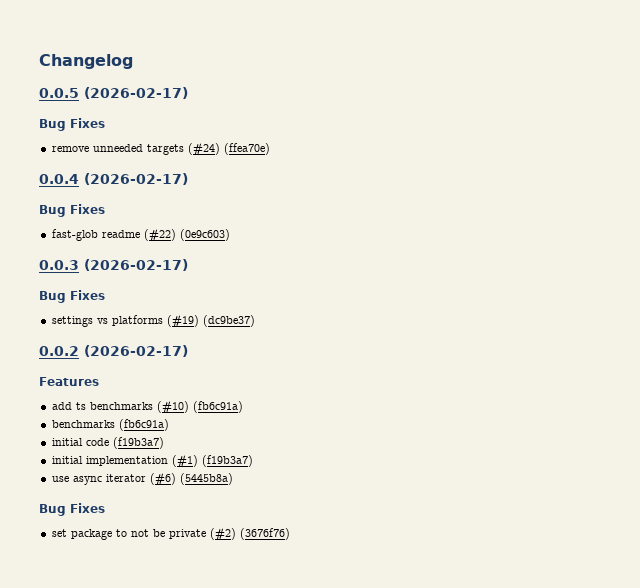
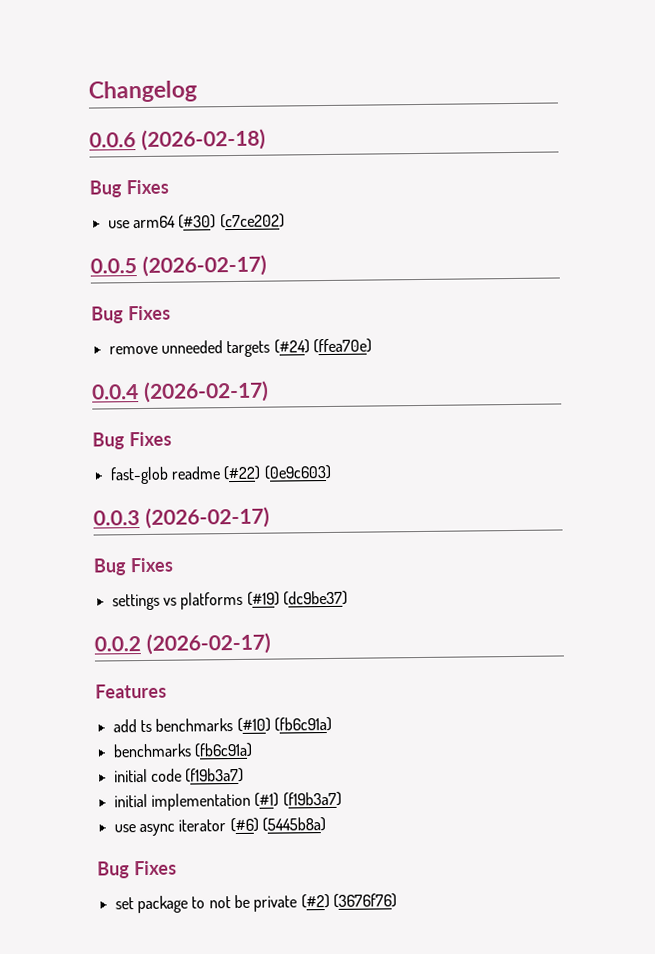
+ 0.0.6 (2026-02-18)
+ Bug Fixes
+ use arm64 (#30) (c7ce202)

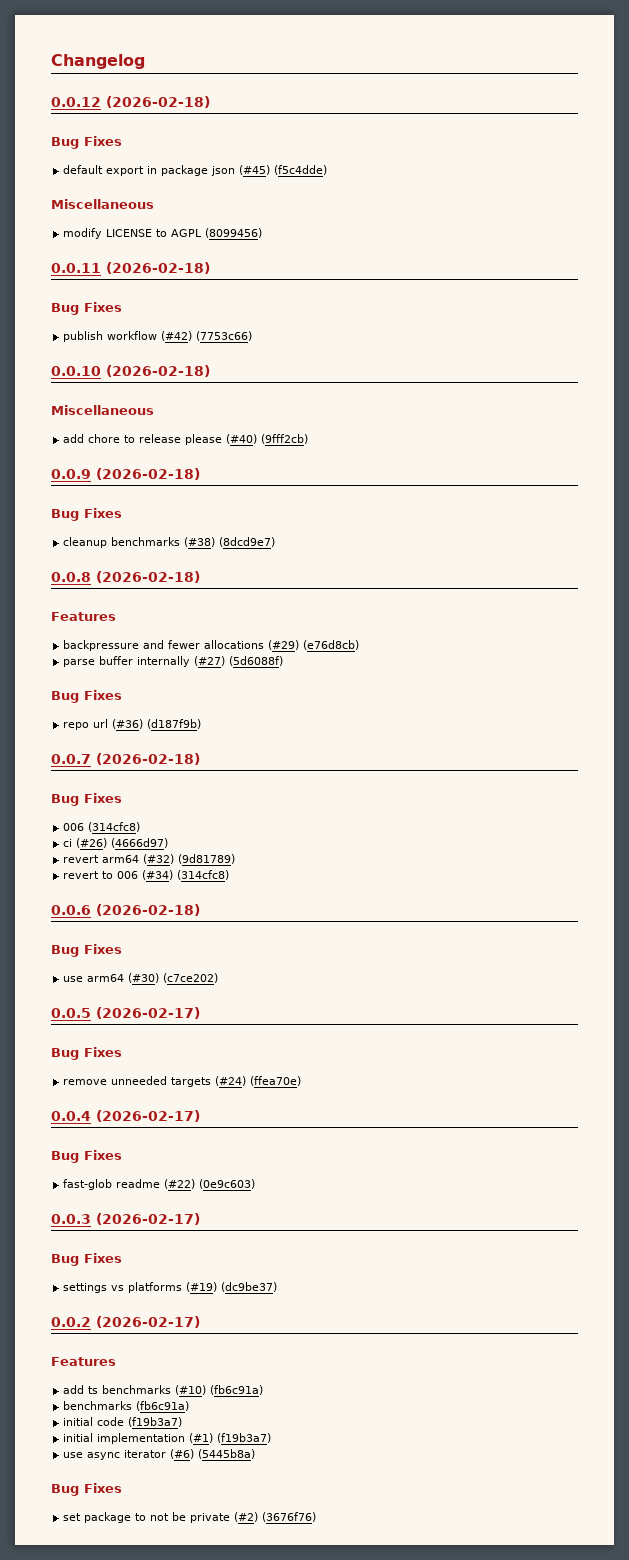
+ 0.0.12 (2026-02-18)
+ Bug Fixes
+ default export in package json (#45) (f5c4dde)
+ Miscellaneous
+ modify LICENSE to AGPL (8099456)
+ 0.0.11 (2026-02-18)
+ Bug Fixes
+ publish workflow (#42) (7753c66)
+ 0.0.10 (2026-02-18)
+ Miscellaneous
+ add chore to release please (#40) (9fff2cb)
+ 0.0.9 (2026-02-18)
+ Bug Fixes
+ cleanup benchmarks (#38) (8dcd9e7)
+ 0.0.8 (2026-02-18)
+ Features
+ backpressure and fewer allocations (#29) (e76d8cb)
+ parse buffer internally (#27) (5d6088f)
+ Bug Fixes
+ repo url (#36) (d187f9b)
+ 0.0.7 (2026-02-18)
+ Bug Fixes
+ 006 (314cfc8)
+ ci (#26) (4666d97)
+ revert arm64 (#32) (9d81789)
+ revert to 006 (#34) (314cfc8)

